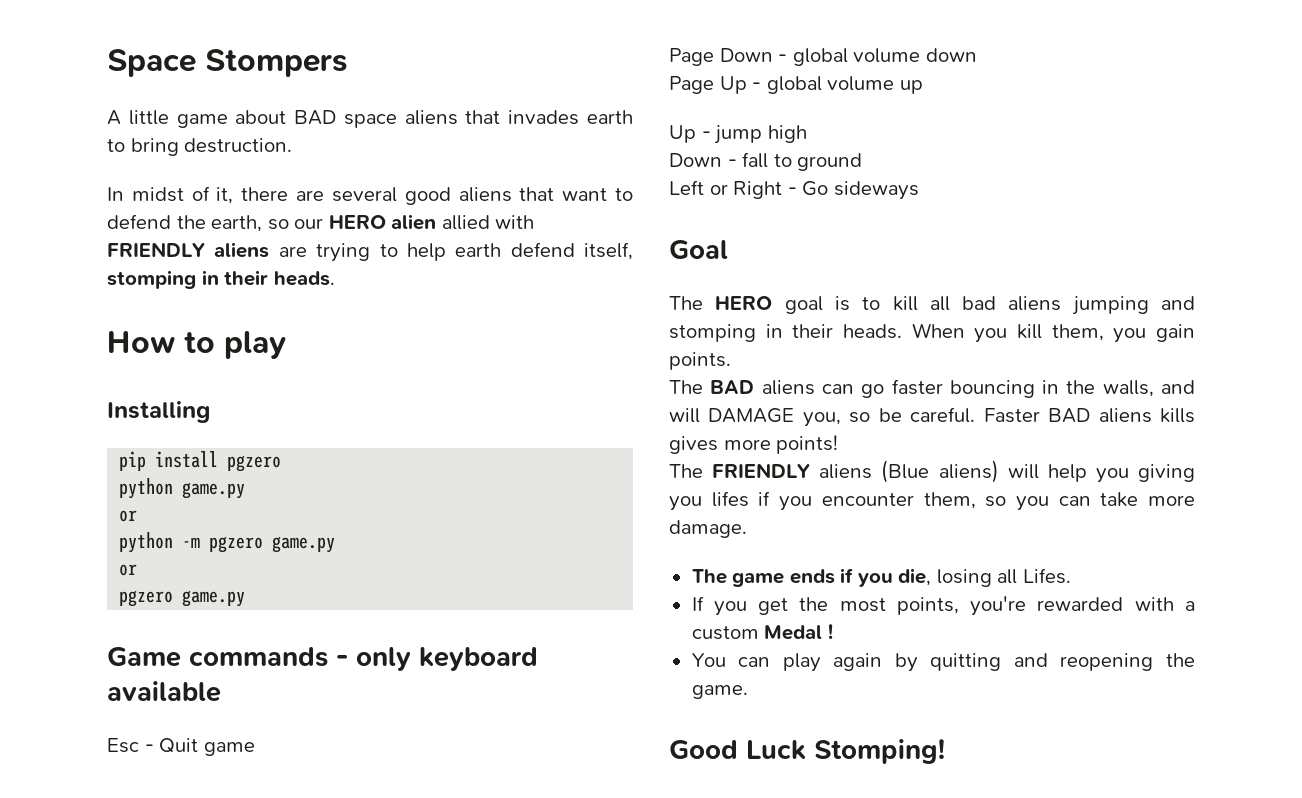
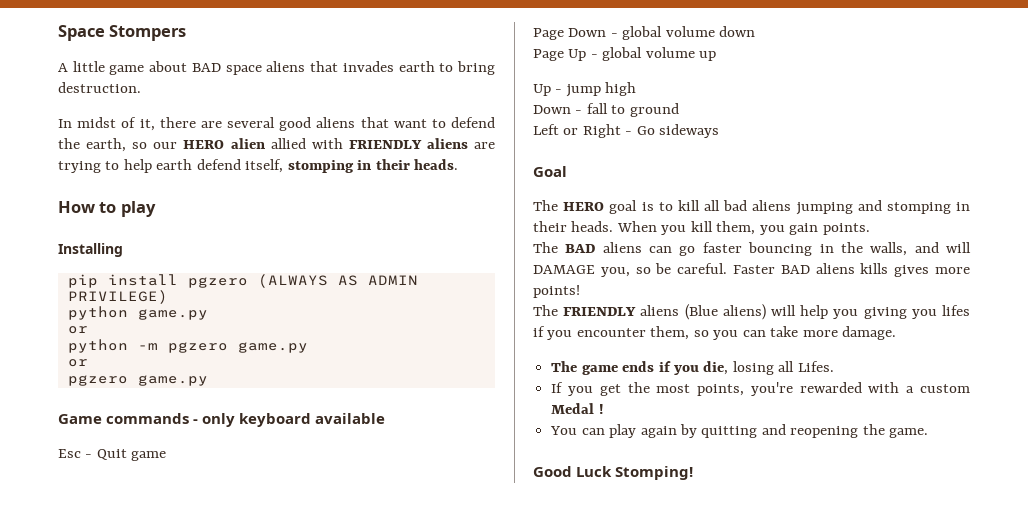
- pip install pgzero
+ pip install pgzero (ALWAYS AS ADMIN PRIVILEGE)

